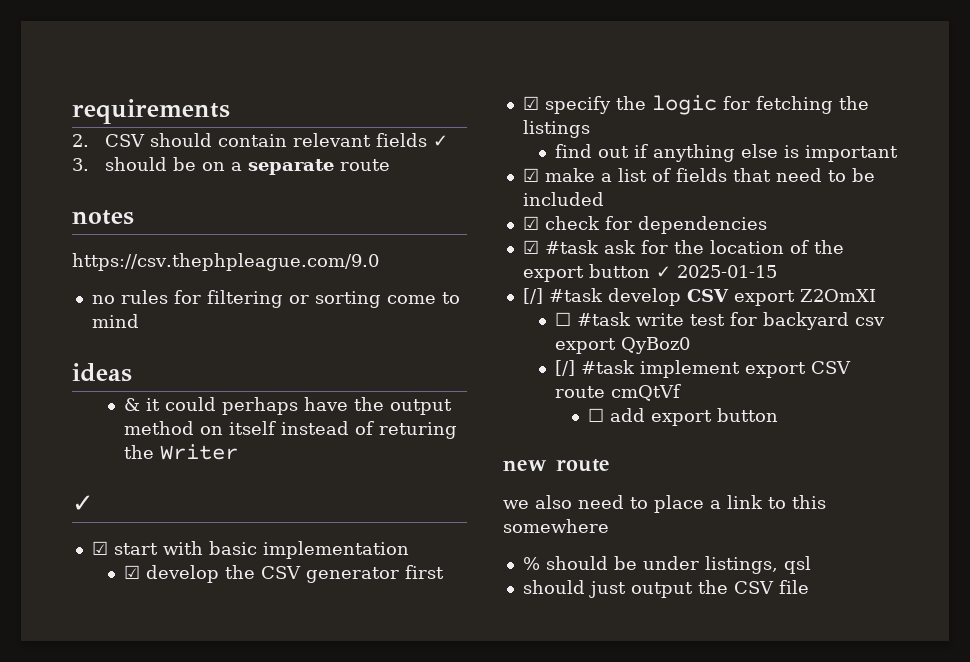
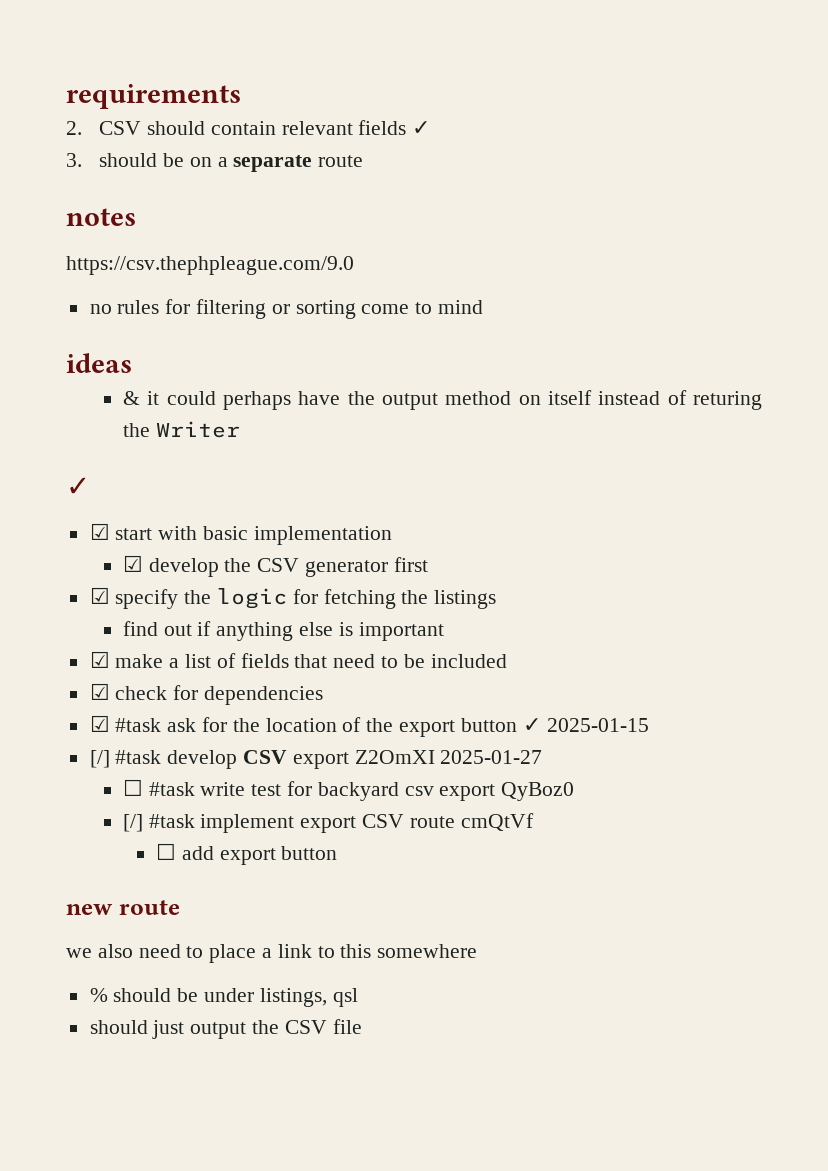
- [/] #task develop CSV export Z2OmXI
+ [/] #task develop CSV export Z2OmXI 2025-01-27

